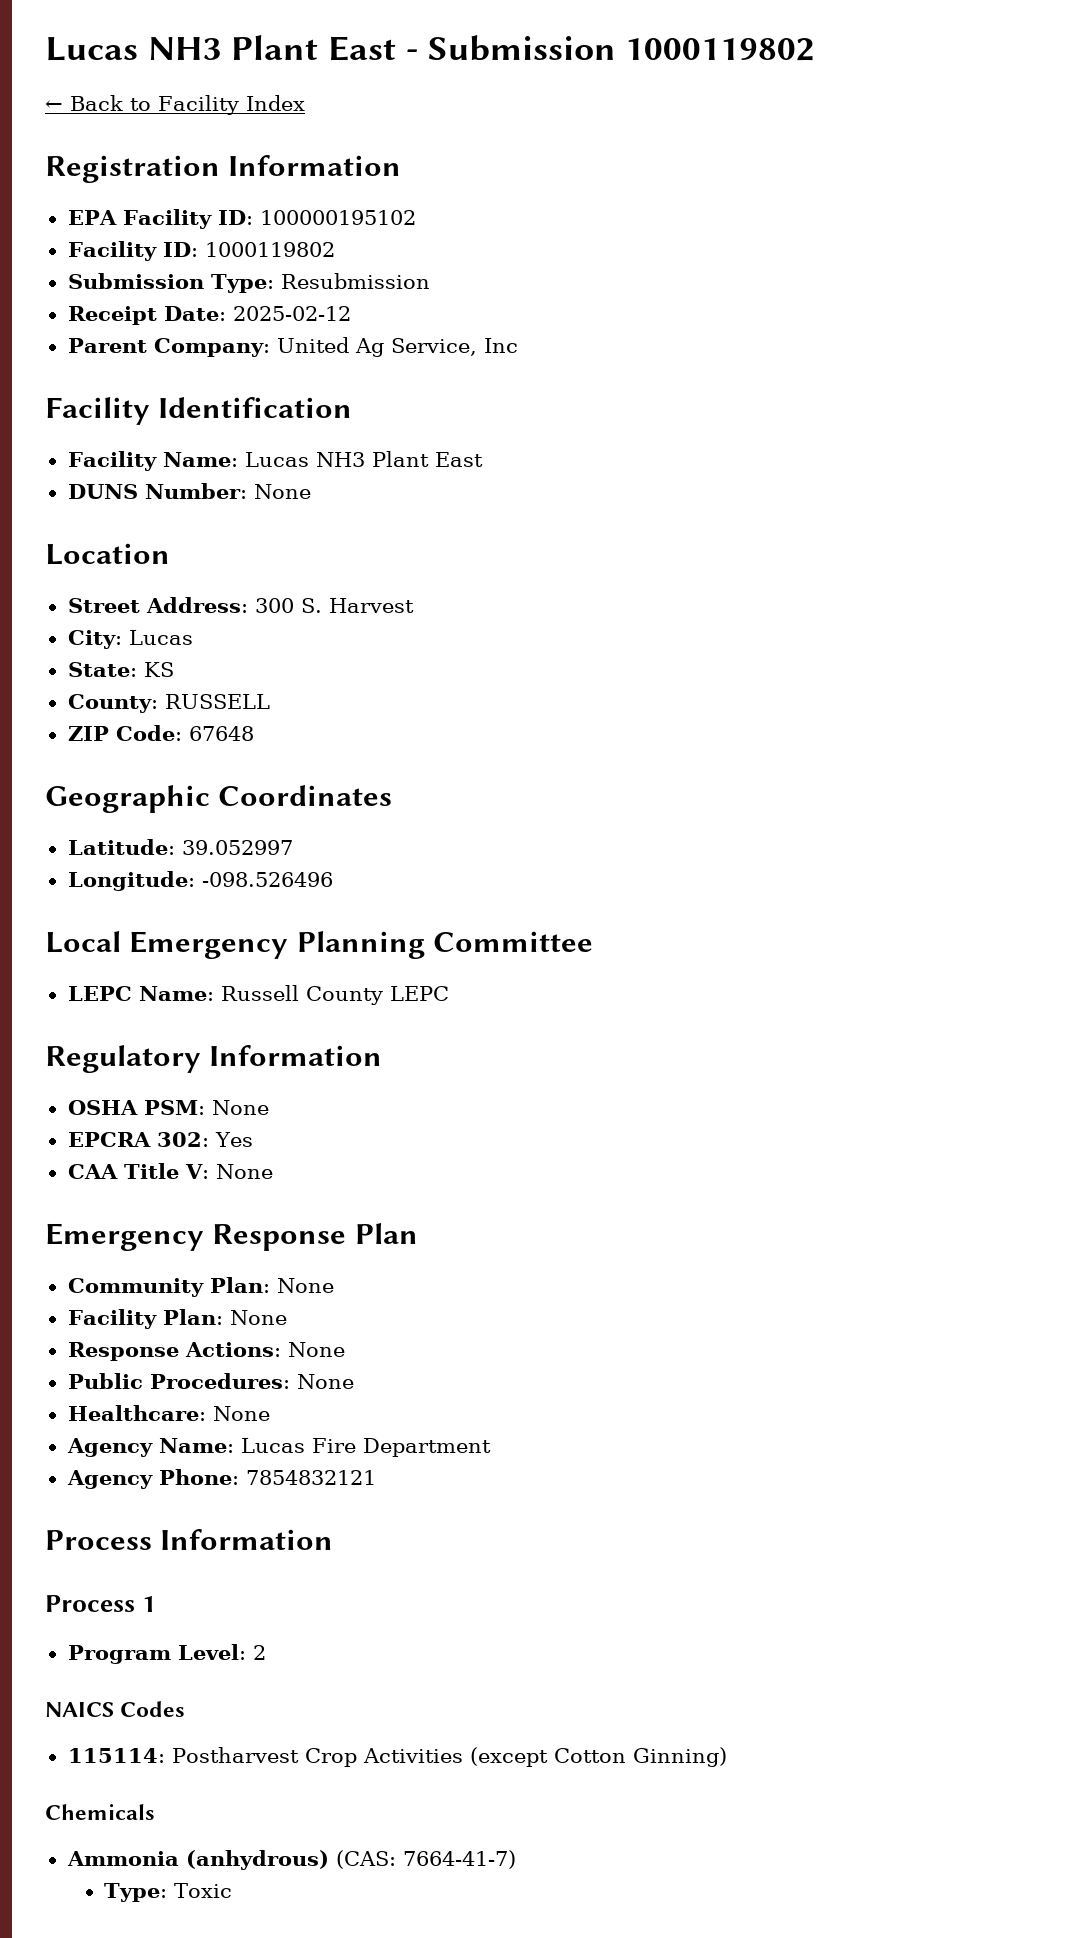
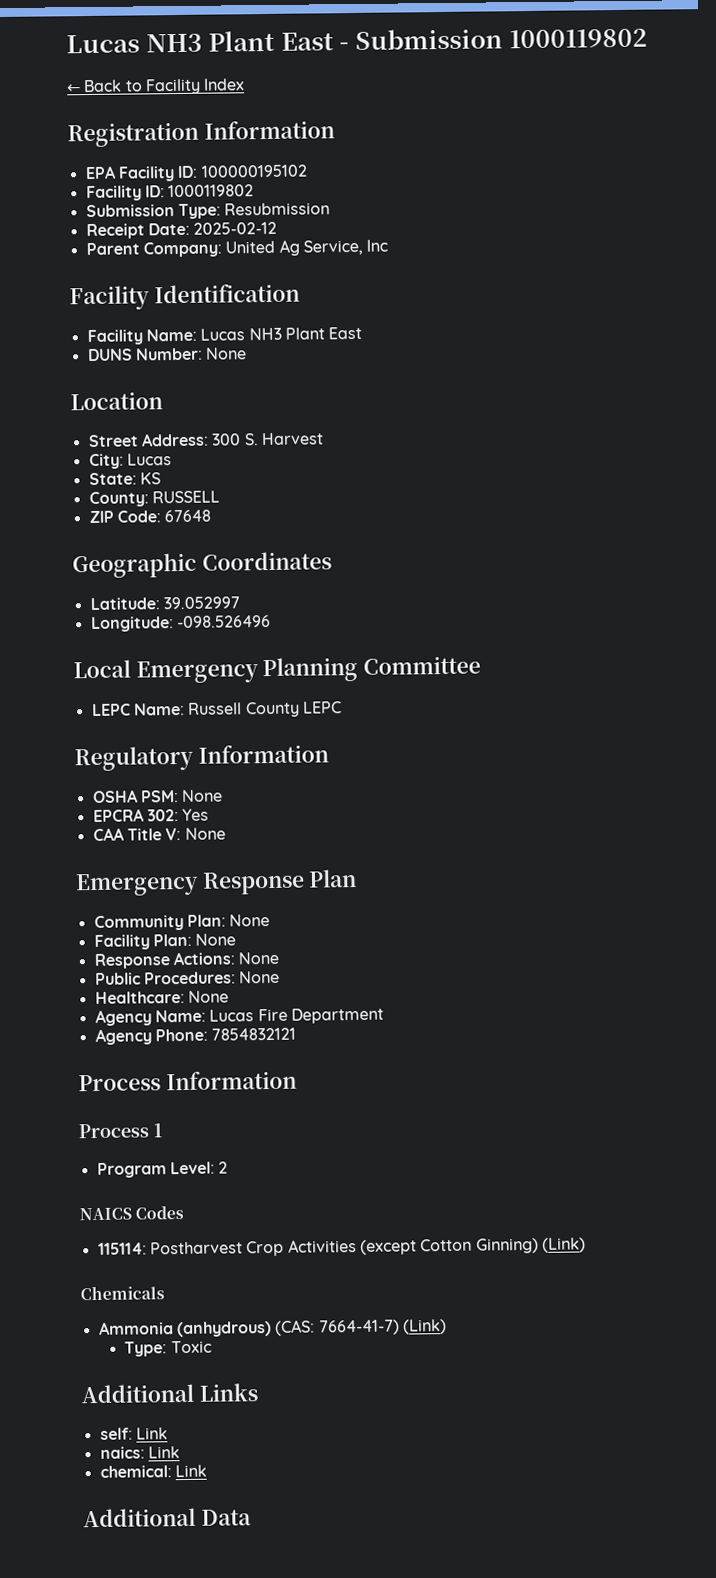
- 115114: Postharvest Crop Activities (except Cotton Ginning)
+ 115114: Postharvest Crop Activities (except Cotton Ginning) (Link)
- Ammonia (anhydrous) (CAS: 7664-41-7)
+ Ammonia (anhydrous) (CAS: 7664-41-7) (Link)
+ Additional Links
+ self: Link
+ naics: Link
+ chemical: Link
+ Additional Data

